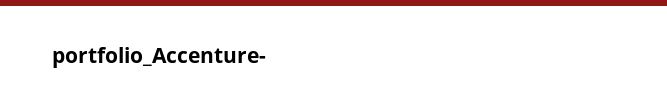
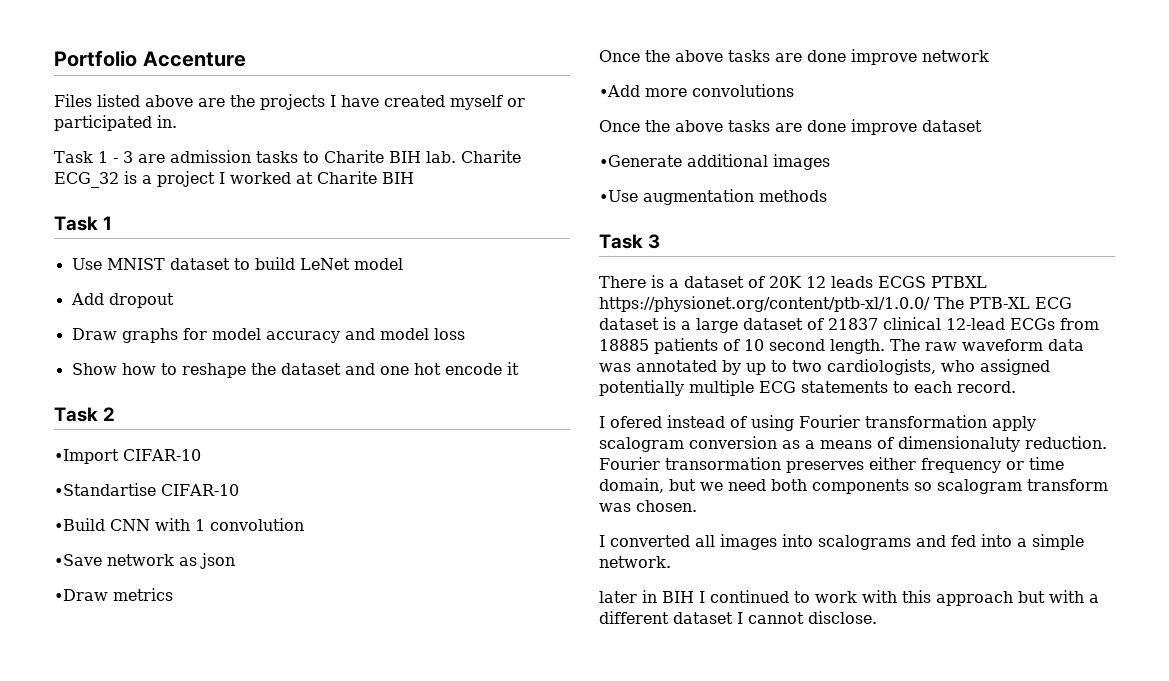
- portfolio_Accenture-
+ Portfolio Accenture
+ Files listed above are the projects I have created myself or participated in.
+ Task 1 - 3 are admission tasks to Charite BIH lab. Charite ECG_32 is a project I worked at Charite BIH
+ Task 1
+ Use MNIST dataset to build LeNet model
+ Add dropout
+ Draw graphs for model accuracy and model loss
+ Show how to reshape the dataset and one hot encode it
+ Task 2
+ •Import CIFAR-10
+ •Standartise CIFAR-10
+ •Build CNN with 1 convolution
+ •Save network as json
+ •Draw metrics
+ Once the above tasks are done improve network
+ •Add more convolutions
+ Once the above tasks are done improve dataset
+ •Generate additional images
+ •Use augmentation methods
+ Task 3
+ There is a dataset of 20K 12 leads ECGS PTBXL https://physionet.org/content/ptb-xl/1.0.0/ The PTB-XL ECG dataset is a large dataset of 21837 clinical 12-lead ECGs from 18885 patients of 10 second length. The raw waveform data was annotated by up to two cardiologists, who assigned potentially multiple ECG statements to each record.
+ I ofered instead of using Fourier transformation apply scalogram conversion as a means of dimensionaluty reduction. Fourier transormation preserves either frequency or time domain, but we need both components so scalogram transform was chosen.
+ I converted all images into scalograms and fed into a simple network.
+ later in BIH I continued to work with this approach but with a different dataset I cannot disclose.

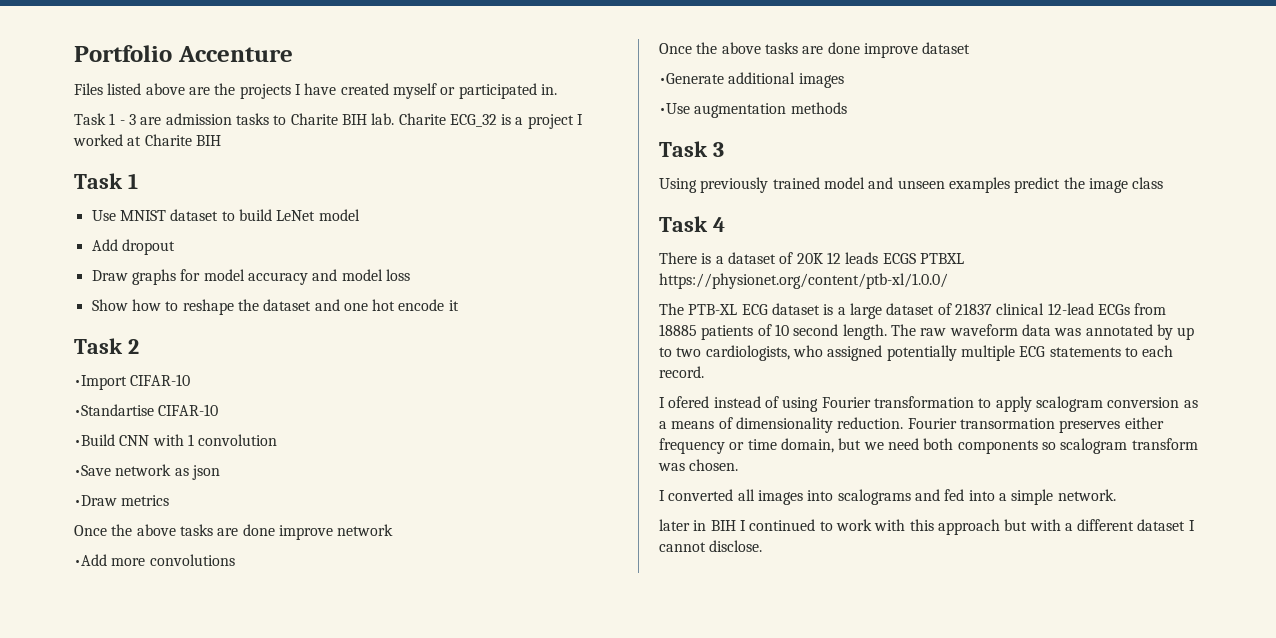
+ Using previously trained model and unseen examples predict the image class
+ Task 4
- There is a dataset of 20K 12 leads ECGS PTBXL https://physionet.org/content/ptb-xl/1.0.0/ The PTB-XL ECG dataset is a large dataset of 21837 clinical 12-lead ECGs from 18885 patients of 10 second length.
+ There is a dataset of 20K 12 leads ECGS PTBXL https://physionet.org/content/ptb-xl/1.0.0/
+ The PTB-XL ECG dataset is a large dataset of 21837 clinical 12-lead ECGs from 18885 patients of 10 second length.
- I ofered instead of using Fourier transformation apply scalogram conversion as a means of dimensionaluty reduction.
+ I ofered instead of using Fourier transformation to apply scalogram conversion as a means of dimensionality reduction.

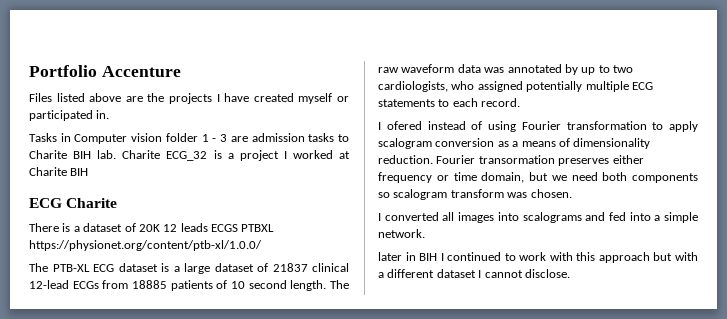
- Task 1 - 3 are admission tasks to Charite BIH lab.
+ Tasks in Computer vision folder 1 - 3 are admission tasks to Charite BIH lab.
  Charite ECG_32 is a project I worked at Charite BIH
- Task 1
- Use MNIST dataset to build LeNet model
- Add dropout
- Draw graphs for model accuracy and model loss
- Show how to reshape the dataset and one hot encode it
- Task 2
- •Import CIFAR-10
- •Standartise CIFAR-10
- •Build CNN with 1 convolution
- •Save network as json
- •Draw metrics
- Once the above tasks are done improve network
- •Add more convolutions
- Once the above tasks are done improve dataset
- •Generate additional images
- •Use augmentation methods
- Task 3
- Using previously trained model and unseen examples predict the image class
- Task 4
+ ECG Charite

